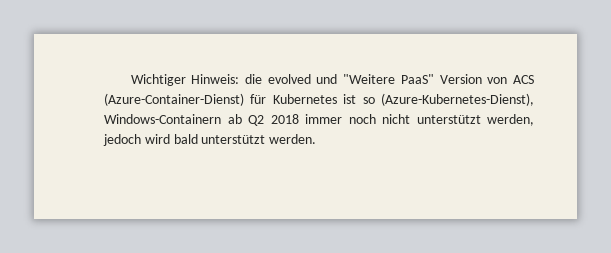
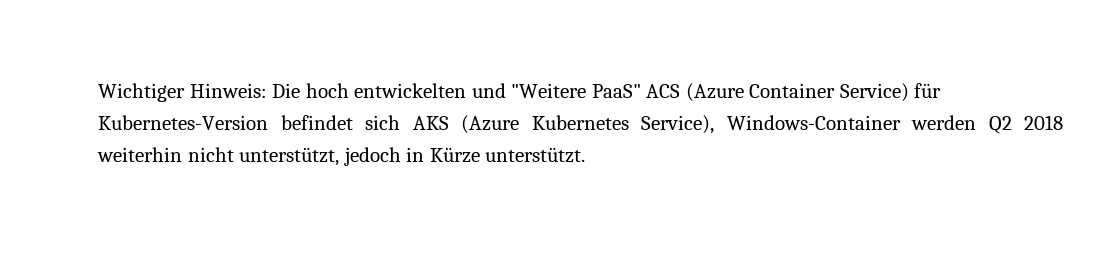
- Wichtiger Hinweis: die evolved und "Weitere PaaS" Version von ACS (Azure-Container-Dienst) für Kubernetes ist so (Azure-Kubernetes-Dienst), Windows-Containern ab Q2 2018 immer noch nicht unterstützt werden, jedoch wird bald unterstützt werden.
+ Wichtiger Hinweis: Die hoch entwickelten und "Weitere PaaS" ACS (Azure Container Service) für Kubernetes-Version befindet sich AKS (Azure Kubernetes Service), Windows-Container werden Q2 2018 weiterhin nicht unterstützt, jedoch in Kürze unterstützt.

